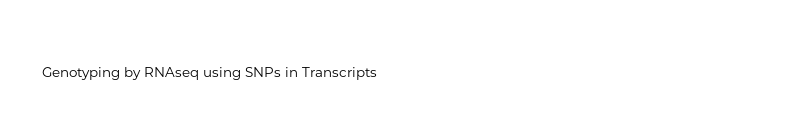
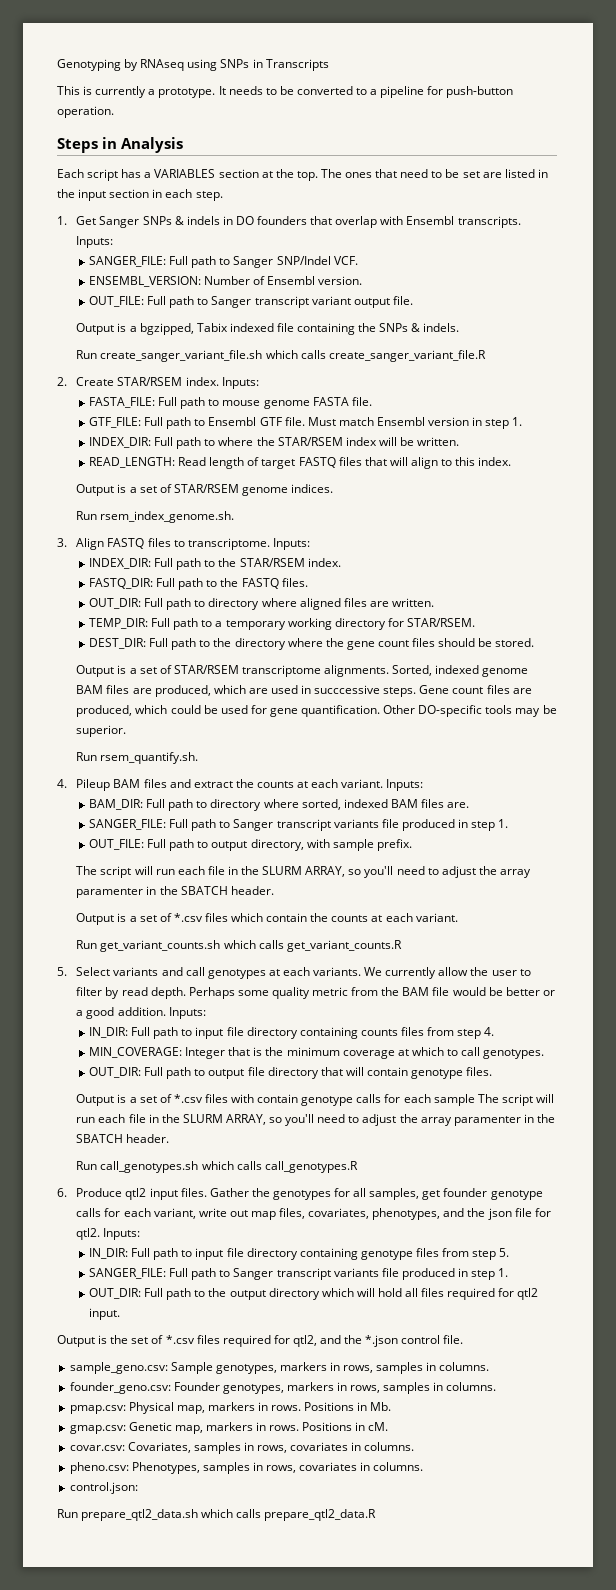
+ This is currently a prototype. It needs to be converted to a pipeline for push-button operation.
+ Steps in Analysis
+ Each script has a VARIABLES section at the top. The ones that need to be set are listed in the input section in each step.
+ 1. Get Sanger SNPs & indels in DO founders that overlap with Ensembl transcripts. Inputs:
+ SANGER_FILE: Full path to Sanger SNP/Indel VCF.
+ ENSEMBL_VERSION: Number of Ensembl version.
+ OUT_FILE: Full path to Sanger transcript variant output file.
+ Output is a bgzipped, Tabix indexed file containing the SNPs & indels.
+ Run create_sanger_variant_file.sh which calls create_sanger_variant_file.R
+ 2. Create STAR/RSEM index. Inputs:
+ FASTA_FILE: Full path to mouse genome FASTA file.
+ GTF_FILE: Full path to Ensembl GTF file. Must match Ensembl version in step 1.
+ INDEX_DIR: Full path to where the STAR/RSEM index will be written.
+ READ_LENGTH: Read length of target FASTQ files that will align to this index.
+ Output is a set of STAR/RSEM genome indices.
+ Run rsem_index_genome.sh.
+ 3. Align FASTQ files to transcriptome. Inputs:
+ INDEX_DIR: Full path to the STAR/RSEM index.
+ FASTQ_DIR: Full path to the FASTQ files.
+ OUT_DIR: Full path to directory where aligned files are written.
+ TEMP_DIR: Full path to a temporary working directory for STAR/RSEM.
+ DEST_DIR: Full path to the directory where the gene count files should be stored.
+ Output is a set of STAR/RSEM transcriptome alignments. Sorted, indexed genome BAM files are produced, which are used in succcessive steps. Gene count files are produced, which could be used for gene quantification. Other DO-specific tools may be superior.
+ Run rsem_quantify.sh.
+ 4. Pileup BAM files and extract the counts at each variant. Inputs:
+ BAM_DIR: Full path to directory where sorted, indexed BAM files are.
+ SANGER_FILE: Full path to Sanger transcript variants file produced in step 1.
+ OUT_FILE: Full path to output directory, with sample prefix.
+ The script will run each file in the SLURM ARRAY, so you'll need to adjust the array paramenter in the SBATCH header.
+ Output is a set of *.csv files which contain the counts at each variant.
+ Run get_variant_counts.sh which calls get_variant_counts.R
+ 5. Select variants and call genotypes at each variants. We currently allow the user to filter by read depth. Perhaps some quality metric from the BAM file would be better or a good addition. Inputs:
+ IN_DIR: Full path to input file directory containing counts files from step 4.
+ MIN_COVERAGE: Integer that is the minimum coverage at which to call genotypes.
+ OUT_DIR: Full path to output file directory that will contain genotype files.
+ Output is a set of *.csv files with contain genotype calls for each sample The script will run each file in the SLURM ARRAY, so you'll need to adjust the array paramenter in the SBATCH header.
+ Run call_genotypes.sh which calls call_genotypes.R
+ 6. Produce qtl2 input files. Gather the genotypes for all samples, get founder genotype calls for each variant, write out map files, covariates, phenotypes, and the json file for qtl2. Inputs:
+ IN_DIR: Full path to input file directory containing genotype files from step 5.
+ SANGER_FILE: Full path to Sanger transcript variants file produced in step 1.
+ OUT_DIR: Full path to the output directory which will hold all files required for qtl2 input.
+ Output is the set of *.csv files required for qtl2, and the *.json control file.
+ sample_geno.csv: Sample genotypes, markers in rows, samples in columns.
+ founder_geno.csv: Founder genotypes, markers in rows, samples in columns.
+ pmap.csv: Physical map, markers in rows. Positions in Mb.
+ gmap.csv: Genetic map, markers in rows. Positions in cM.
+ covar.csv: Covariates, samples in rows, covariates in columns.
+ pheno.csv: Phenotypes, samples in rows, covariates in columns.
+ control.json:
+ Run prepare_qtl2_data.sh which calls prepare_qtl2_data.R

